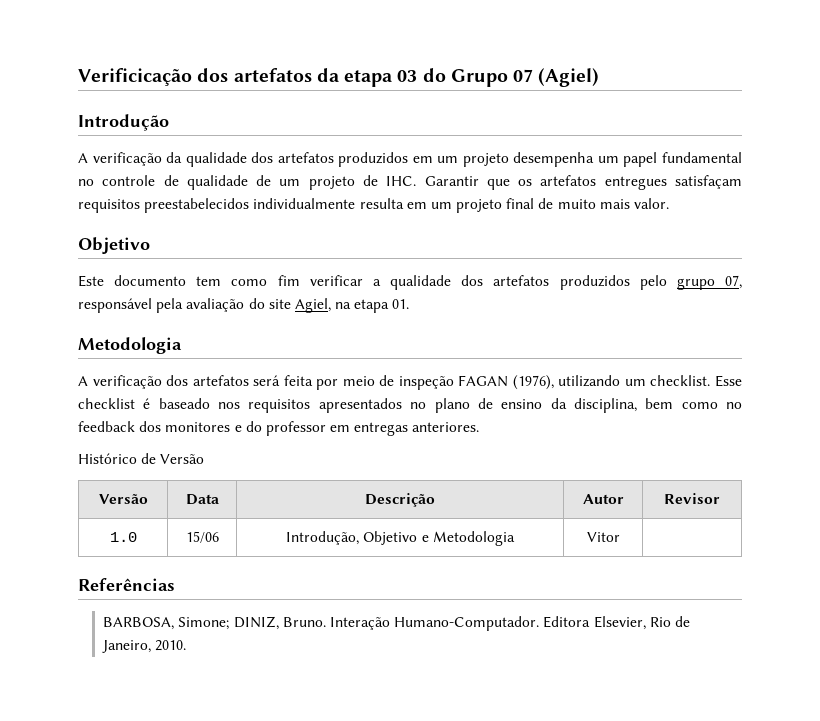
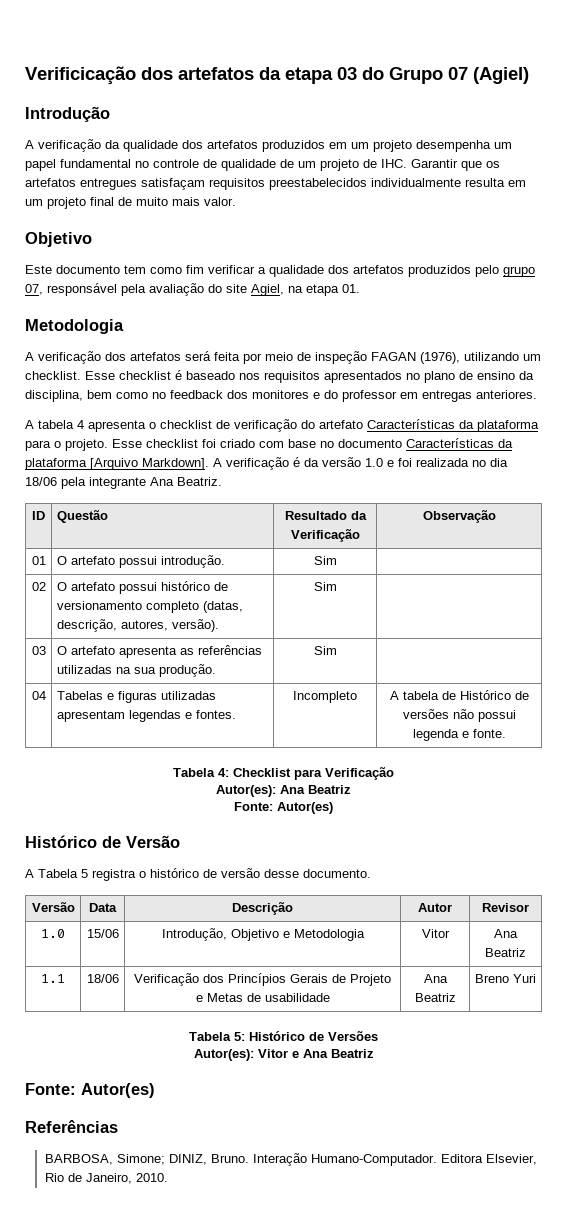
+ A tabela 4 apresenta o checklist de verificação do artefato Características da plataforma para o projeto. Esse checklist foi criado com base no documento Características da plataforma [Arquivo Markdown]. A verificação é da versão 1.0 e foi realizada no dia 18/06 pela integrante Ana Beatriz.
+ ID | Questão | Resultado da Verificação | Observação
+ 01 | O artefato possui introdução. | Sim |
+ 02 | O artefato possui histórico de versionamento completo (datas, descrição, autores, versão). | Sim |
+ 03 | O artefato apresenta as referências utilizadas na sua produção. | Sim |
+ 04 | Tabelas e figuras utilizadas apresentam legendas e fontes. | Incompleto | A tabela de Histórico de versões não possui legenda e fonte.
+ Tabela 4: Checklist para Verificação
+ Autor(es): Ana Beatriz
+ Fonte: Autor(es)
  Histórico de Versão
+ A Tabela 5 registra o histórico de versão desse documento.
- 1.0 | 15/06 | Introdução, Objetivo e Metodologia | Vitor |
+ 1.0 | 15/06 | Introdução, Objetivo e Metodologia | Vitor | Ana Beatriz
+ 1.1 | 18/06 | Verificação dos Princípios Gerais de Projeto e Metas de usabilidade | Ana Beatriz | Breno Yuri
+ Tabela 5: Histórico de Versões
+ Autor(es): Vitor e Ana Beatriz
+ Fonte: Autor(es)

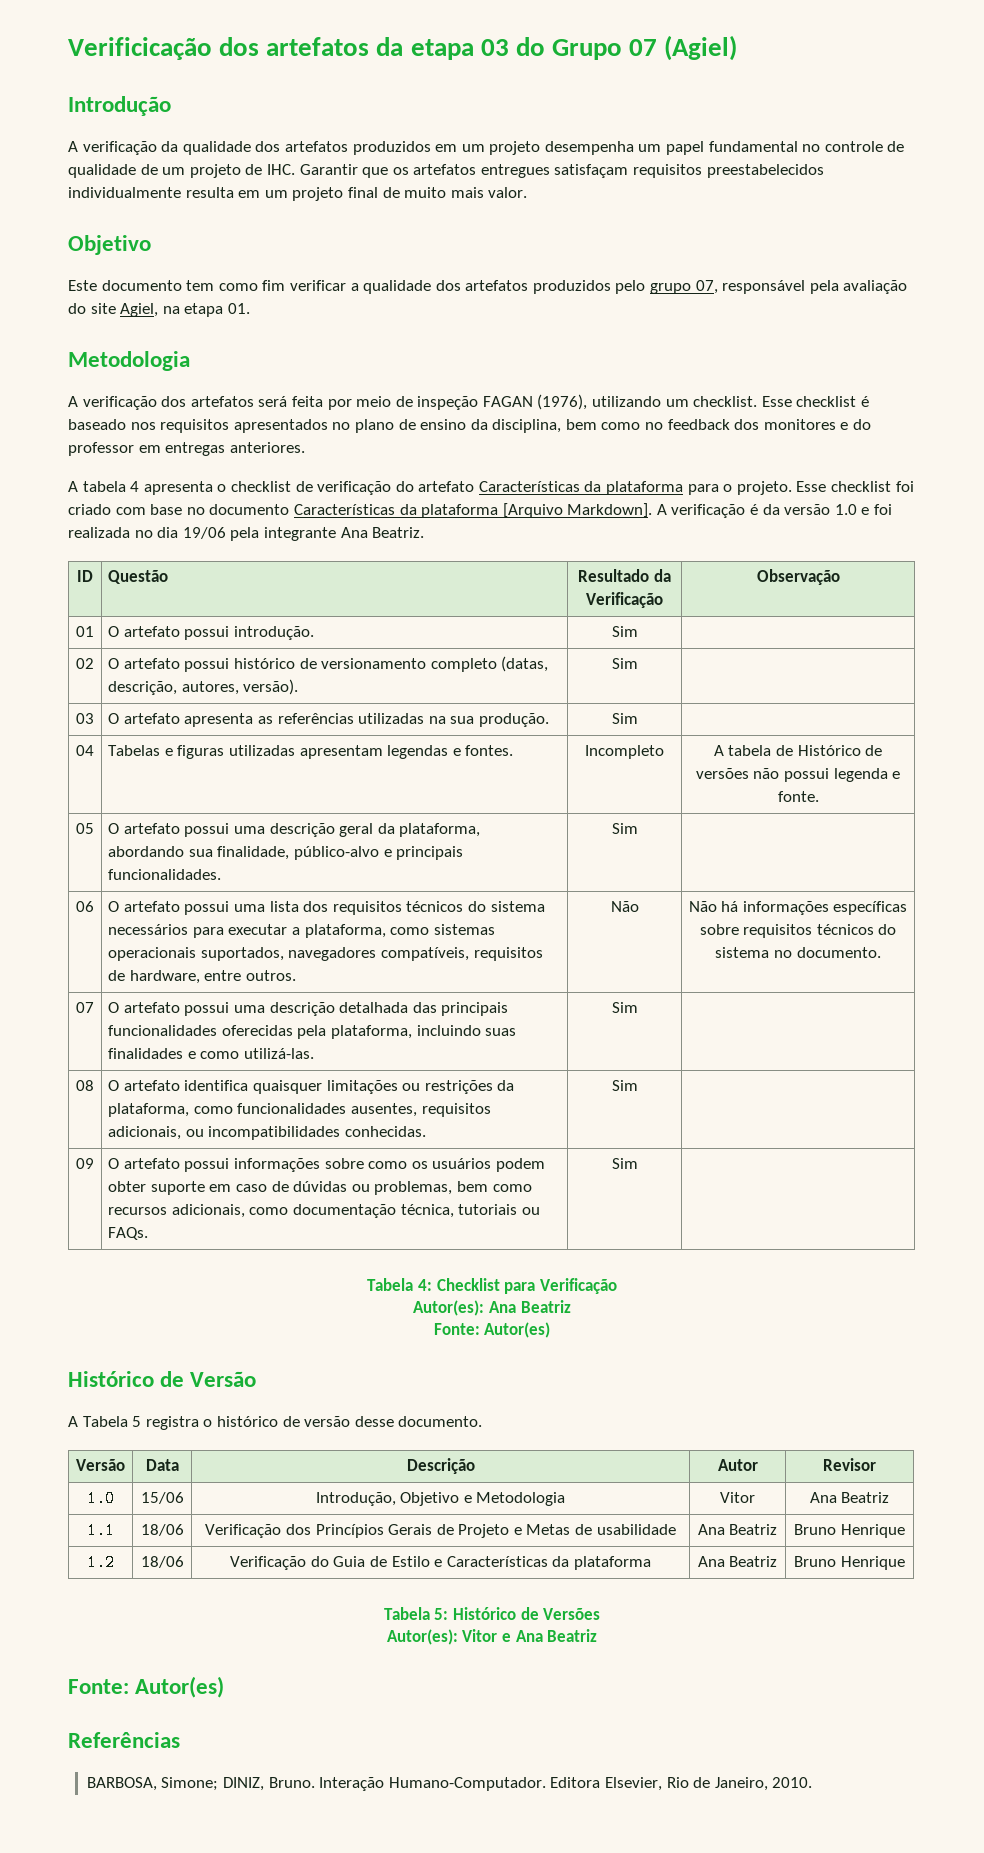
- A verificação é da versão 1.0 e foi realizada no dia 18/06 pela integrante Ana Beatriz.
+ A verificação é da versão 1.0 e foi realizada no dia 19/06 pela integrante Ana Beatriz.
+ 05 | O artefato possui uma descrição geral da plataforma, abordando sua finalidade, público-alvo e principais funcionalidades. | Sim |
+ 06 | O artefato possui uma lista dos requisitos técnicos do sistema necessários para executar a plataforma, como sistemas operacionais suportados, navegadores compatíveis, requisitos de hardware, entre outros. | Não | Não há informações específicas sobre requisitos técnicos do sistema no documento.
+ 07 | O artefato possui uma descrição detalhada das principais funcionalidades oferecidas pela plataforma, incluindo suas finalidades e como utilizá-las. | Sim |
+ 08 | O artefato identifica quaisquer limitações ou restrições da plataforma, como funcionalidades ausentes, requisitos adicionais, ou incompatibilidades conhecidas. | Sim |
+ 09 | O artefato possui informações sobre como os usuários podem obter suporte em caso de dúvidas ou problemas, bem como recursos adicionais, como documentação técnica, tutoriais ou FAQs. | Sim |
- 1.1 | 18/06 | Verificação dos Princípios Gerais de Projeto e Metas de usabilidade | Ana Beatriz | Breno Yuri
+ 1.1 | 18/06 | Verificação dos Princípios Gerais de Projeto e Metas de usabilidade | Ana Beatriz | Bruno Henrique
+ 1.2 | 18/06 | Verificação do Guia de Estilo e Características da plataforma | Ana Beatriz | Bruno Henrique

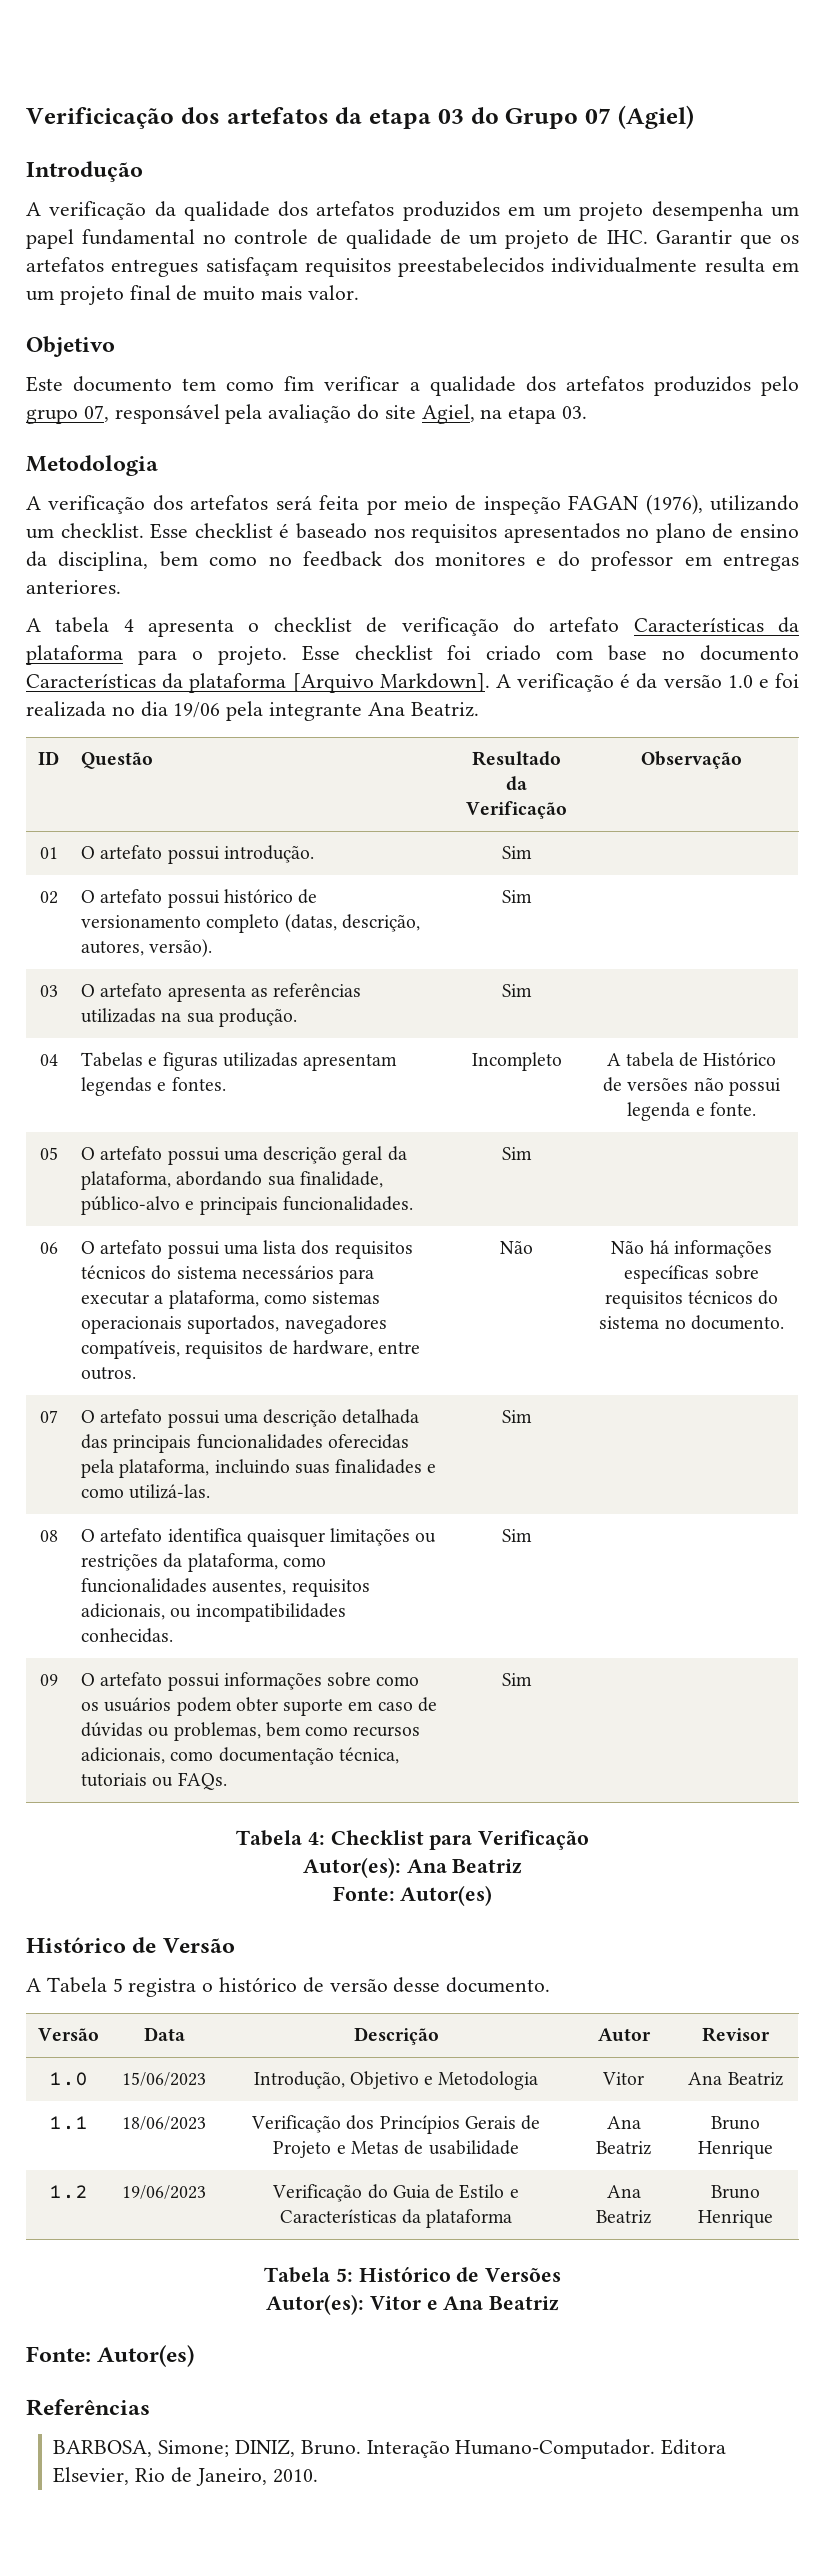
- Este documento tem como fim verificar a qualidade dos artefatos produzidos pelo grupo 07, responsável pela avaliação do site Agiel, na etapa 01.
+ Este documento tem como fim verificar a qualidade dos artefatos produzidos pelo grupo 07, responsável pela avaliação do site Agiel, na etapa 03.
- 1.0 | 15/06 | Introdução, Objetivo e Metodologia | Vitor | Ana Beatriz
+ 1.0 | 15/06/2023 | Introdução, Objetivo e Metodologia | Vitor | Ana Beatriz
- 1.1 | 18/06 | Verificação dos Princípios Gerais de Projeto e Metas de usabilidade | Ana Beatriz | Bruno Henrique
+ 1.1 | 18/06/2023 | Verificação dos Princípios Gerais de Projeto e Metas de usabilidade | Ana Beatriz | Bruno Henrique
- 1.2 | 18/06 | Verificação do Guia de Estilo e Características da plataforma | Ana Beatriz | Bruno Henrique
+ 1.2 | 19/06/2023 | Verificação do Guia de Estilo e Características da plataforma | Ana Beatriz | Bruno Henrique

